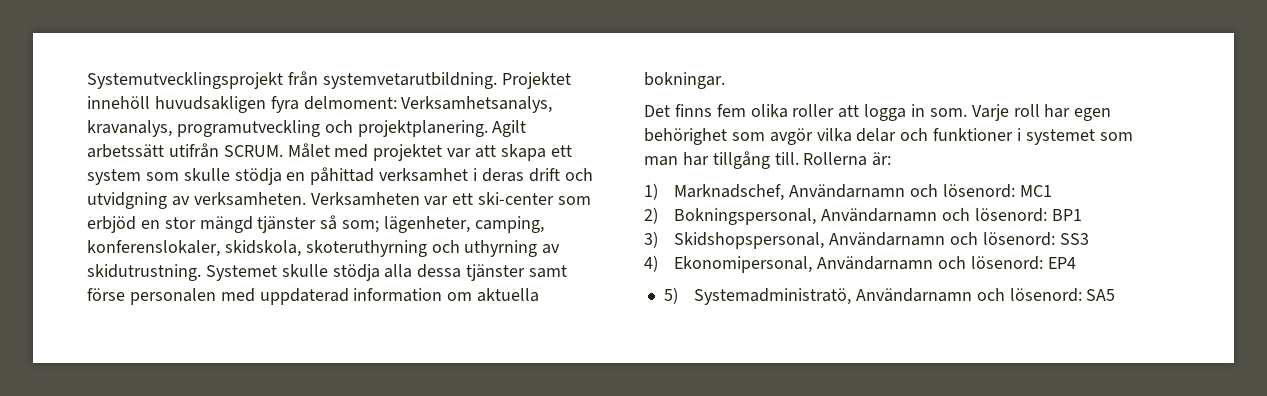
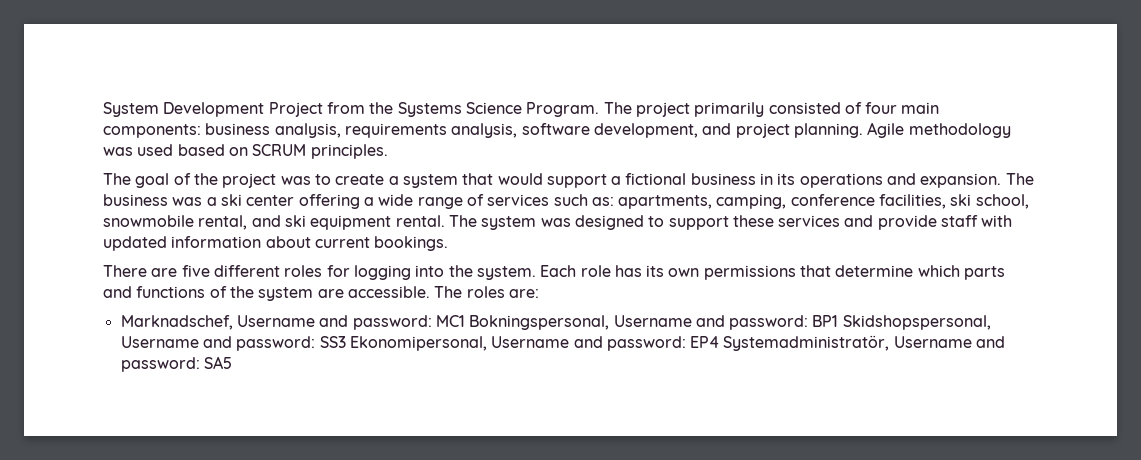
- Systemutvecklingsprojekt från systemvetarutbildning. Projektet innehöll huvudsakligen fyra delmoment: Verksamhetsanalys, kravanalys, programutveckling och projektplanering. Agilt arbetssätt utifrån SCRUM. Målet med projektet var att skapa ett system som skulle stödja en påhittad verksamhet i deras drift och utvidgning av verksamheten. Verksamheten var ett ski-center som erbjöd en stor mängd tjänster så som; lägenheter, camping, konferenslokaler, skidskola, skoteruthyrning och uthyrning av skidutrustning. Systemet skulle stödja alla dessa tjänster samt förse personalen med uppdaterad information om aktuella bokningar.
- Det finns fem olika roller att logga in som. Varje roll har egen behörighet som avgör vilka delar och funktioner i systemet som man har tillgång till. Rollerna är:
- 1) Marknadschef, Användarnamn och lösenord: MC1
- 2) Bokningspersonal, Användarnamn och lösenord: BP1
- 3) Skidshopspersonal, Användarnamn och lösenord: SS3
- 4) Ekonomipersonal, Användarnamn och lösenord: EP4
- 5) Systemadministratö, Användarnamn och lösenord: SA5
+ System Development Project from the Systems Science Program. The project primarily consisted of four main components: business analysis, requirements analysis, software development, and project planning. Agile methodology was used based on SCRUM principles.
+ The goal of the project was to create a system that would support a fictional business in its operations and expansion. The business was a ski center offering a wide range of services such as: apartments, camping, conference facilities, ski school, snowmobile rental, and ski equipment rental. The system was designed to support these services and provide staff with updated information about current bookings.
+ There are five different roles for logging into the system. Each role has its own permissions that determine which parts and functions of the system are accessible. The roles are:
+ Marknadschef, Username and password: MC1 Bokningspersonal, Username and password: BP1 Skidshopspersonal, Username and password: SS3 Ekonomipersonal, Username and password: EP4 Systemadministratör, Username and password: SA5

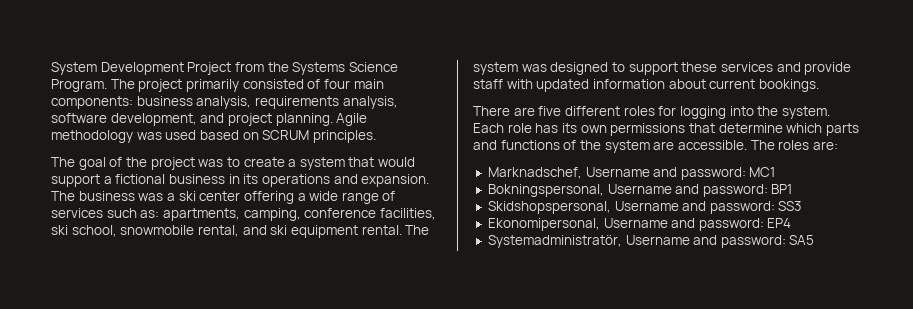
- Marknadschef, Username and password: MC1 Bokningspersonal, Username and password: BP1 Skidshopspersonal, Username and password: SS3 Ekonomipersonal, Username and password: EP4 Systemadministratör, Username and password: SA5
+ Marknadschef, Username and password: MC1
+ Bokningspersonal, Username and password: BP1
+ Skidshopspersonal, Username and password: SS3
+ Ekonomipersonal, Username and password: EP4
+ Systemadministratör, Username and password: SA5

